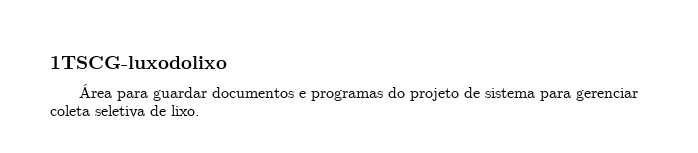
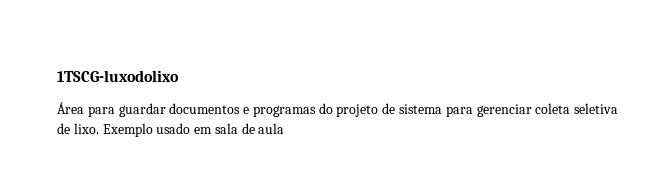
+ Exemplo usado em sala de aula

